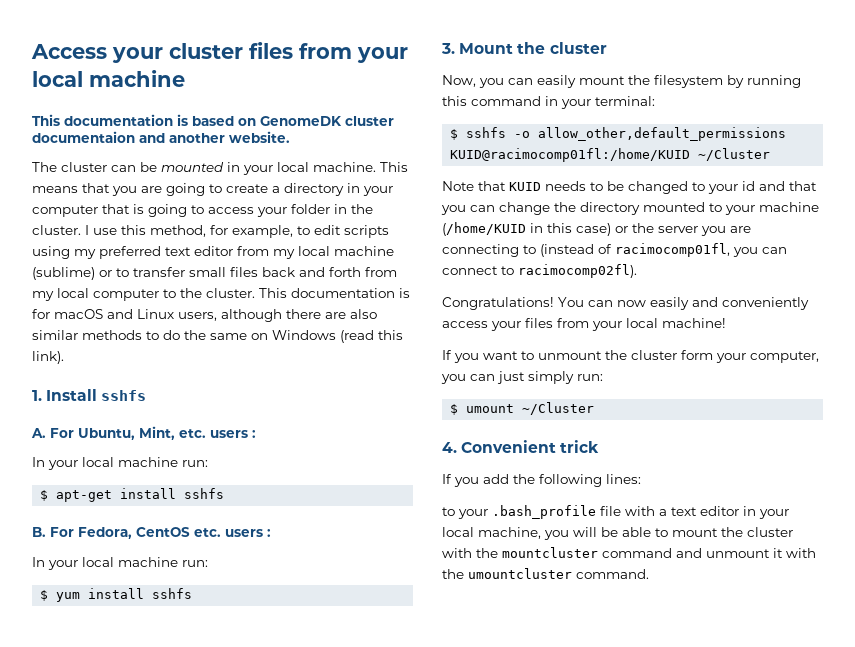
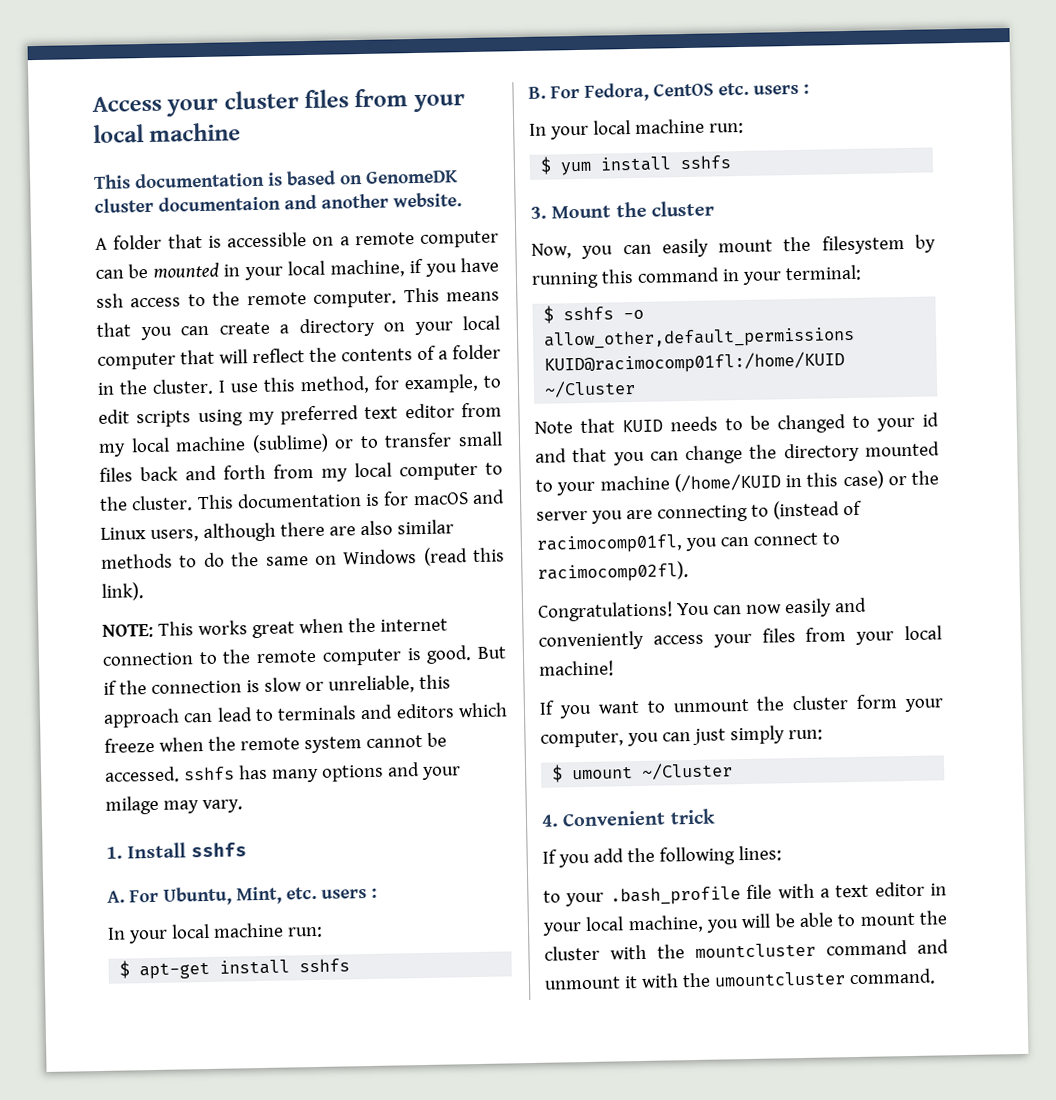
- The cluster can be mounted in your local machine. This means that you are going to create a directory in your computer that is going to access your folder in the cluster.
+ A folder that is accessible on a remote computer can be mounted in your local machine, if you have ssh access to the remote computer. This means that you can create a directory on your local computer that will reflect the contents of a folder in the cluster.
+ NOTE: This works great when the internet connection to the remote computer is good. But if the connection is slow or unreliable, this approach can lead to terminals and editors which freeze when the remote system cannot be accessed. sshfs has many options and your milage may vary.

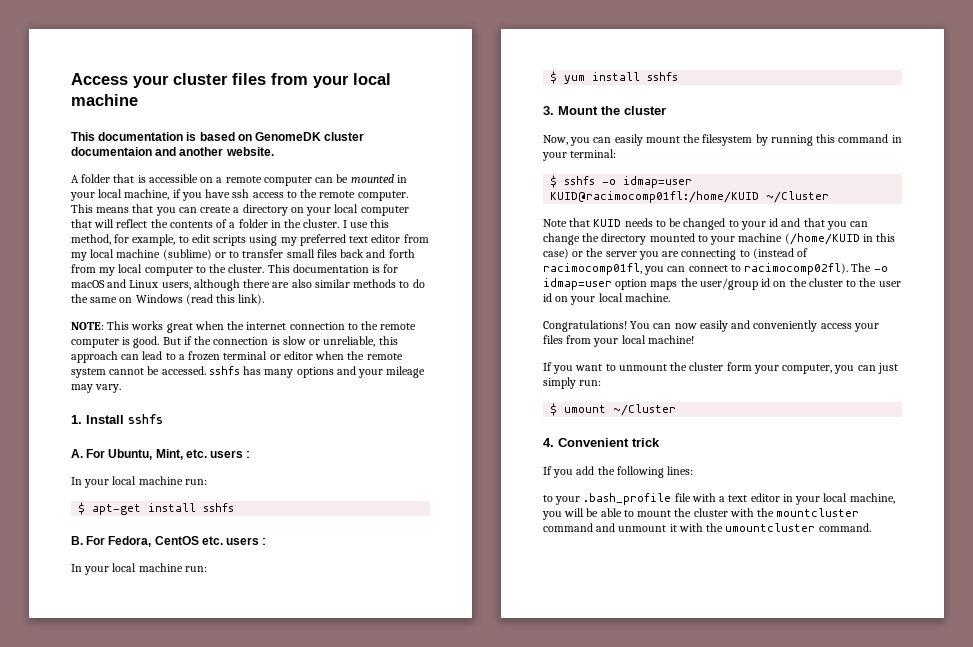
- But if the connection is slow or unreliable, this approach can lead to terminals and editors which freeze when the remote system cannot be accessed. sshfs has many options and your milage may vary.
+ But if the connection is slow or unreliable, this approach can lead to a frozen terminal or editor when the remote system cannot be accessed. sshfs has many options and your mileage may vary.
- $ sshfs -o allow_other,default_permissions KUID@racimocomp01fl:/home/KUID ~/Cluster
+ $ sshfs -o idmap=user KUID@racimocomp01fl:/home/KUID ~/Cluster
+ The -o idmap=user option maps the user/group id on the cluster to the user id on your local machine.

